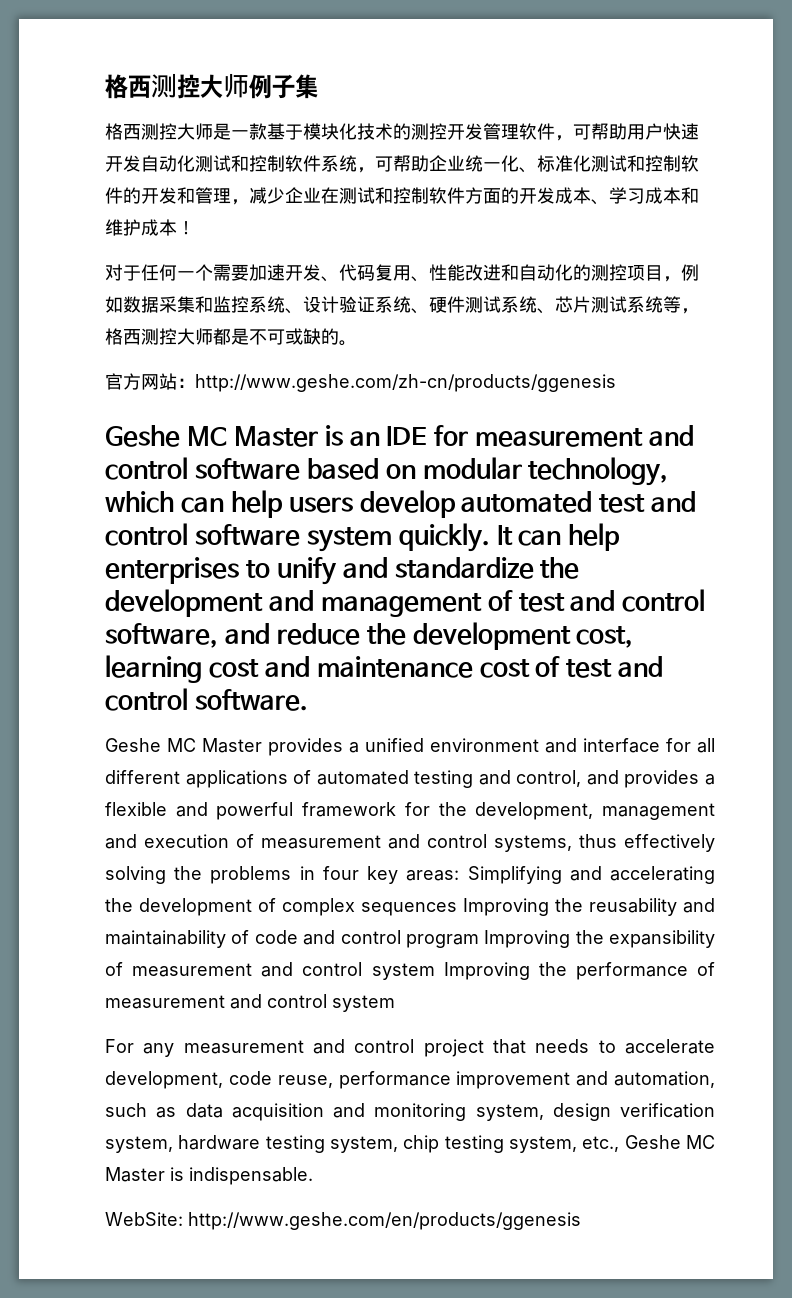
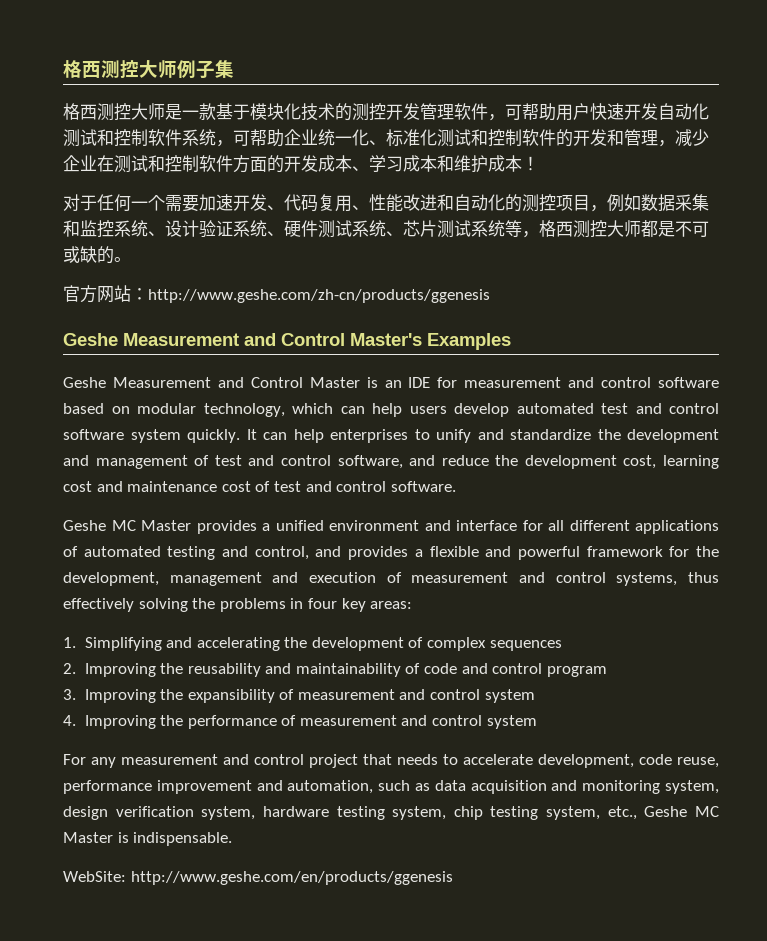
- Geshe MC Master is an IDE for measurement and control software based on modular technology, which can help users develop automated test and control software system quickly.
+ Geshe Measurement and Control Master's Examples
+ Geshe Measurement and Control Master is an IDE for measurement and control software based on modular technology, which can help users develop automated test and control software system quickly.
- Geshe MC Master provides a unified environment and interface for all different applications of automated testing and control, and provides a flexible and powerful framework for the development, management and execution of measurement and control systems, thus effectively solving the problems in four key areas: Simplifying and accelerating the development of complex sequences Improving the reusability and maintainability of code and control program Improving the expansibility of measurement and control system Improving the performance of measurement and control system
+ Geshe MC Master provides a unified environment and interface for all different applications of automated testing and control, and provides a flexible and powerful framework for the development, management and execution of measurement and control systems, thus effectively solving the problems in four key areas:
+ 1. Simplifying and accelerating the development of complex sequences
+ 2. Improving the reusability and maintainability of code and control program
+ 3. Improving the expansibility of measurement and control system
+ 4. Improving the performance of measurement and control system

